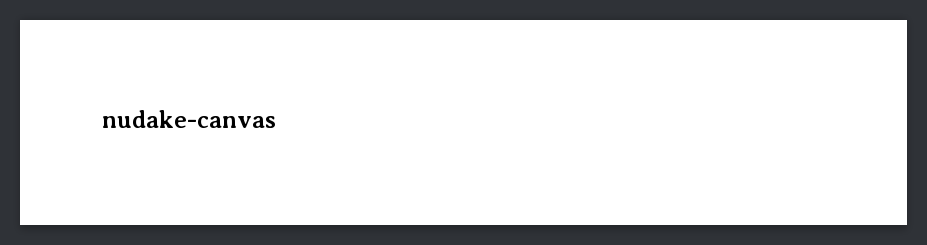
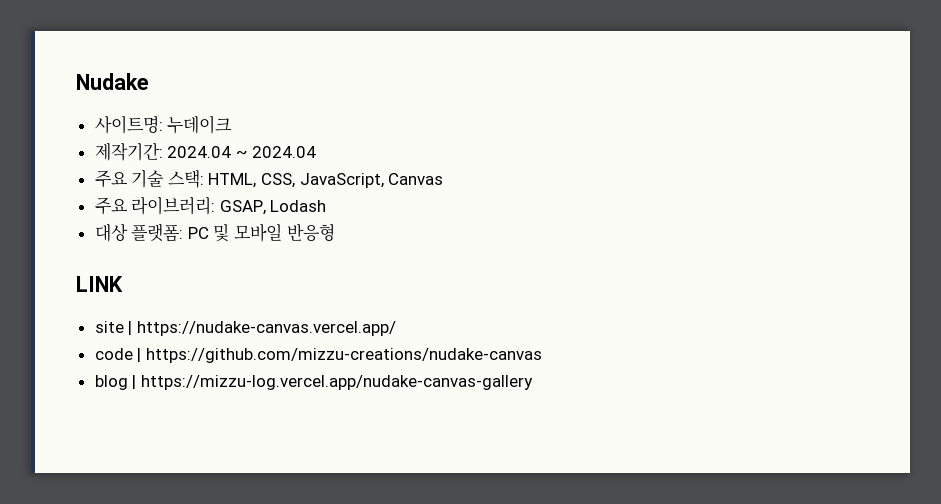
- nudake-canvas
+ Nudake
+ 사이트명: 누데이크
+ 제작기간: 2024.04 ~ 2024.04
+ 주요 기술 스택: HTML, CSS, JavaScript, Canvas
+ 주요 라이브러리: GSAP, Lodash
+ 대상 플랫폼: PC 및 모바일 반응형
+ LINK
+ site | https://nudake-canvas.vercel.app/
+ code | https://github.com/mizzu-creations/nudake-canvas
+ blog | https://mizzu-log.vercel.app/nudake-canvas-gallery

